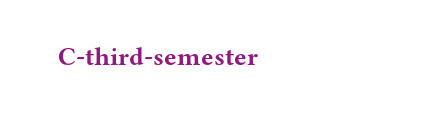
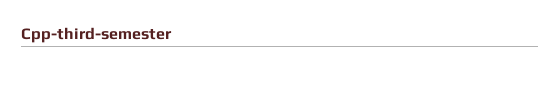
- C-third-semester
+ Cpp-third-semester

